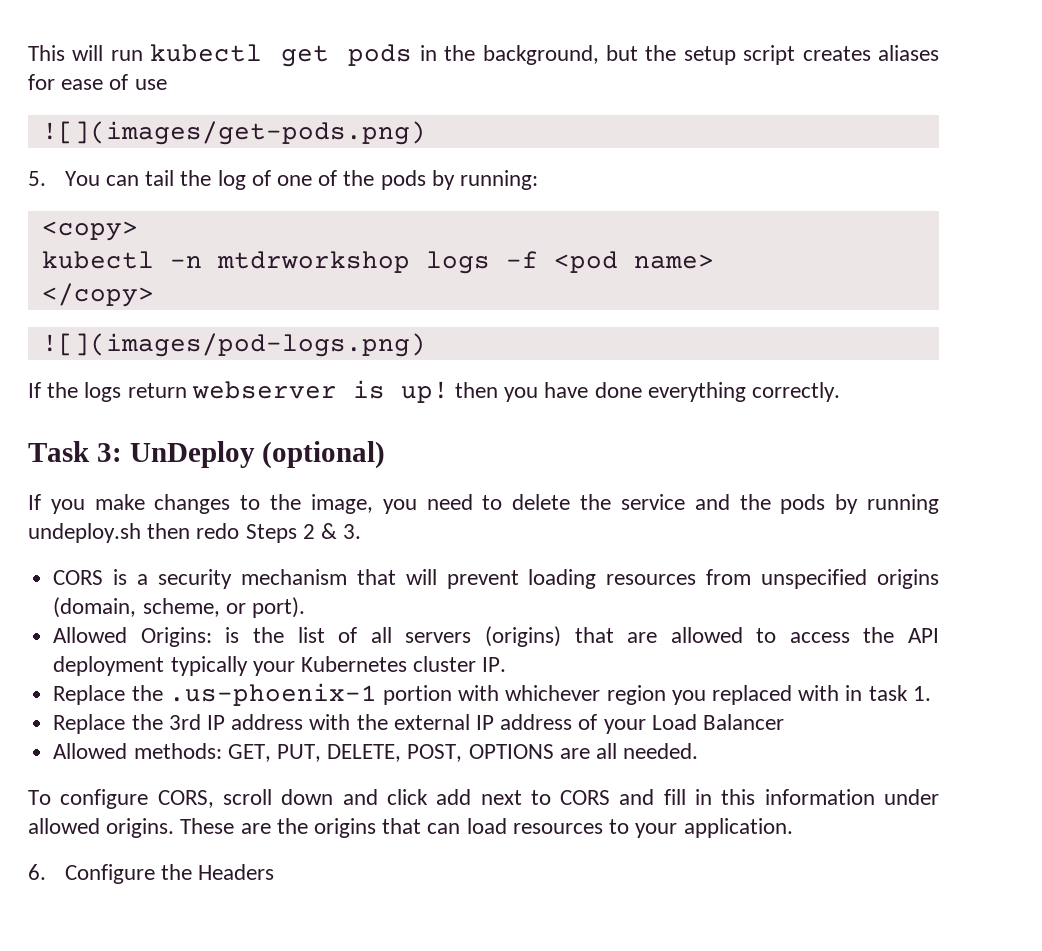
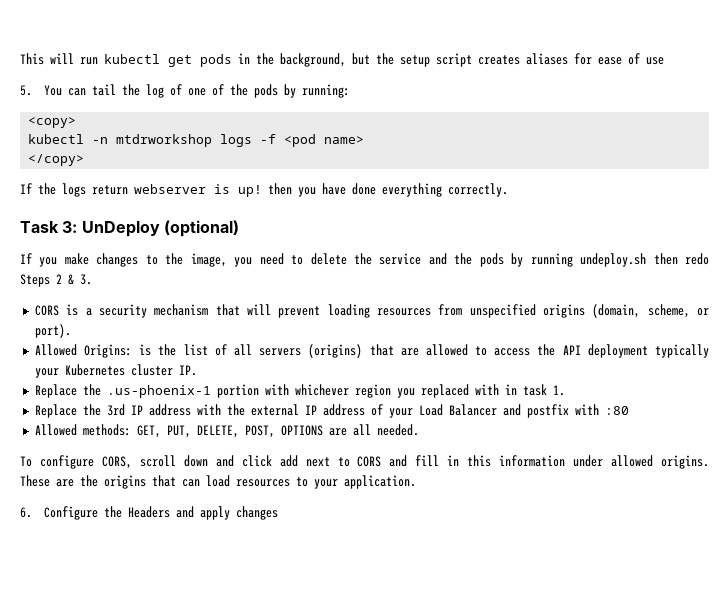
- ![](images/get-pods.png)
- ![](images/pod-logs.png)
- Replace the 3rd IP address with the external IP address of your Load Balancer
+ Replace the 3rd IP address with the external IP address of your Load Balancer and postfix with :80
- 6. Configure the Headers
+ 6. Configure the Headers and apply changes

